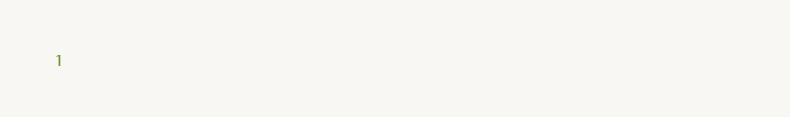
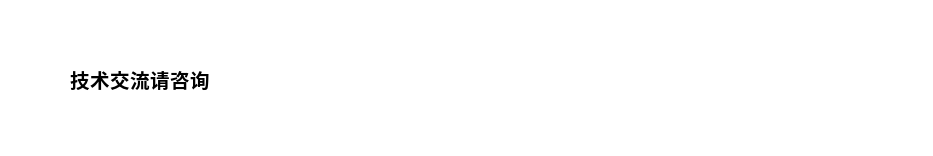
- 1
+ 技术交流请咨询

